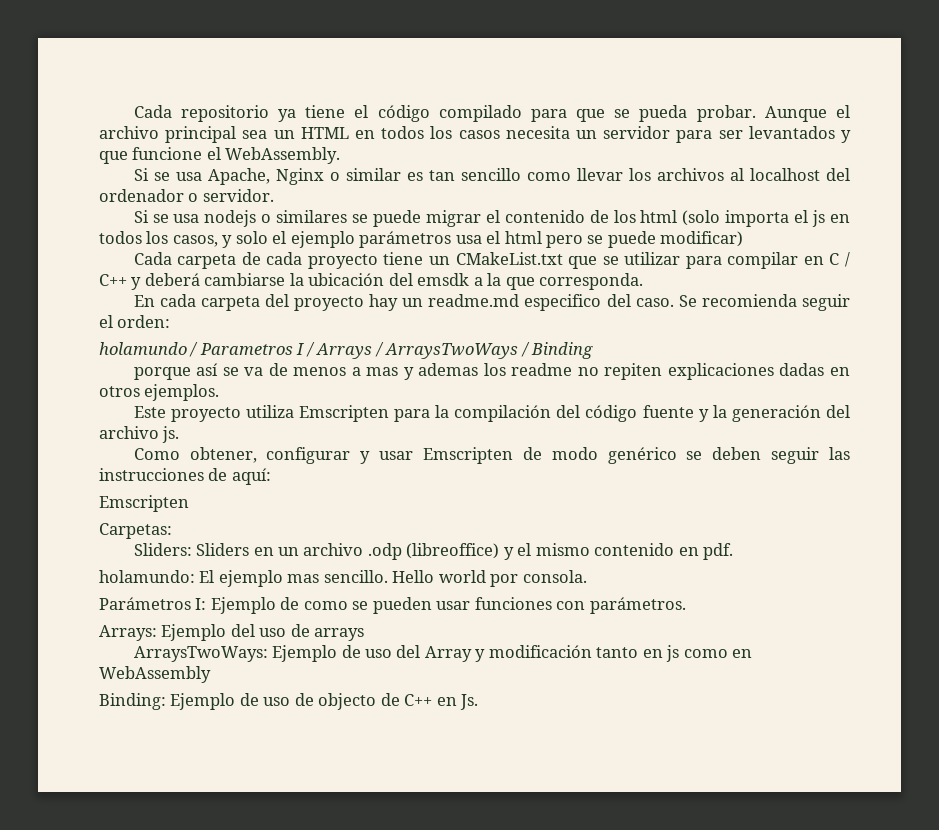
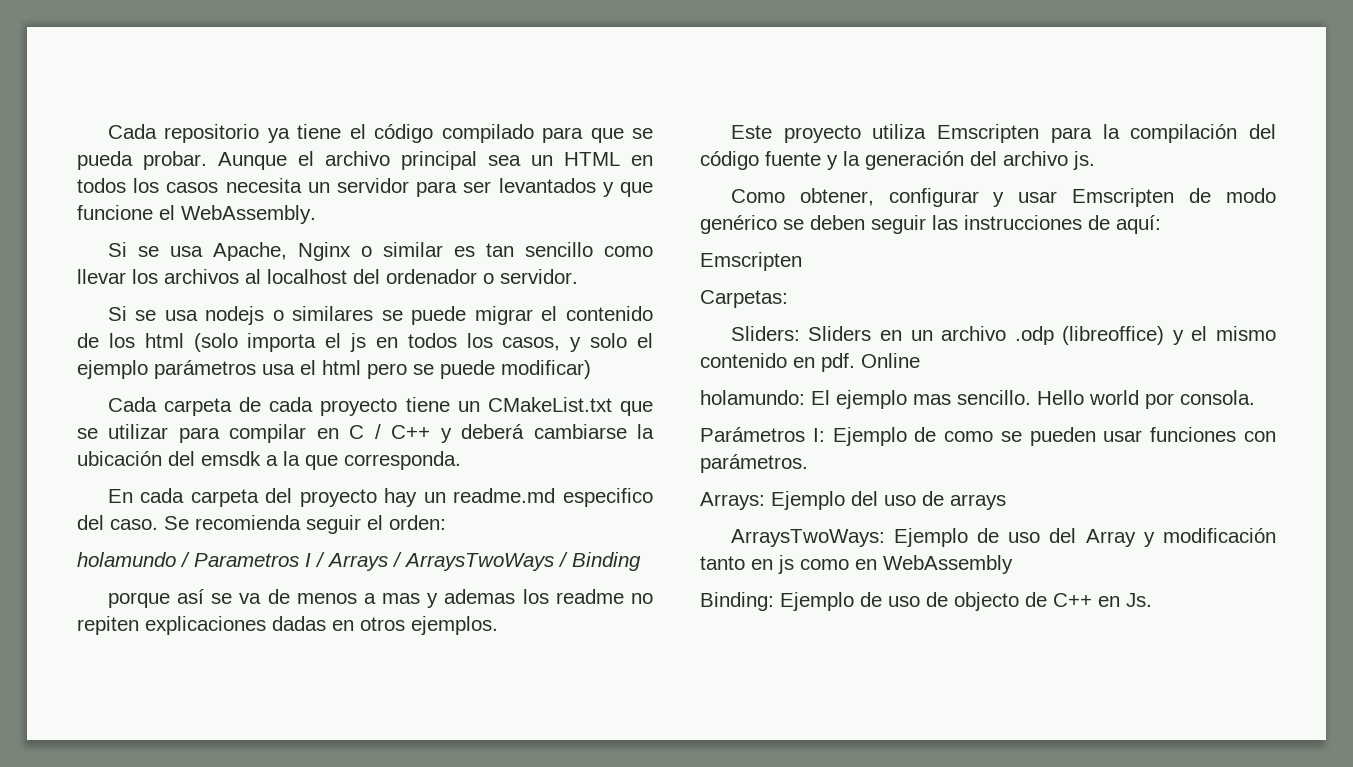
+ Online

